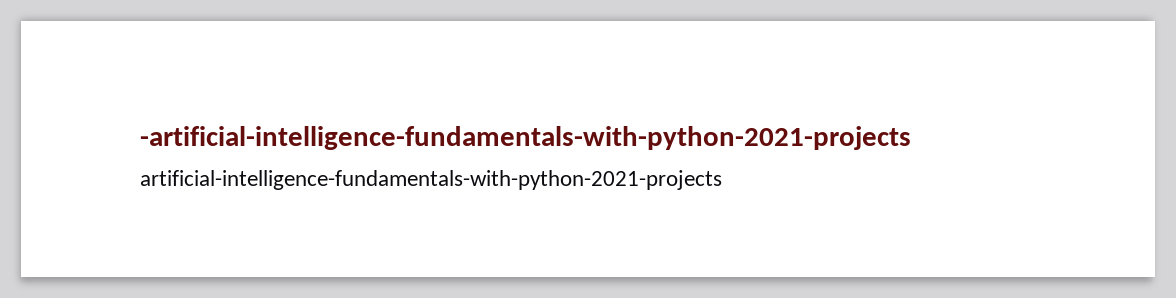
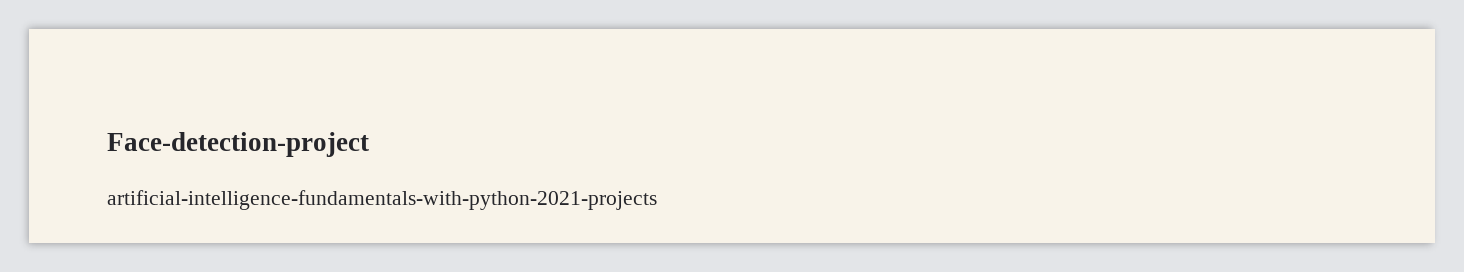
- -artificial-intelligence-fundamentals-with-python-2021-projects
+ Face-detection-project

